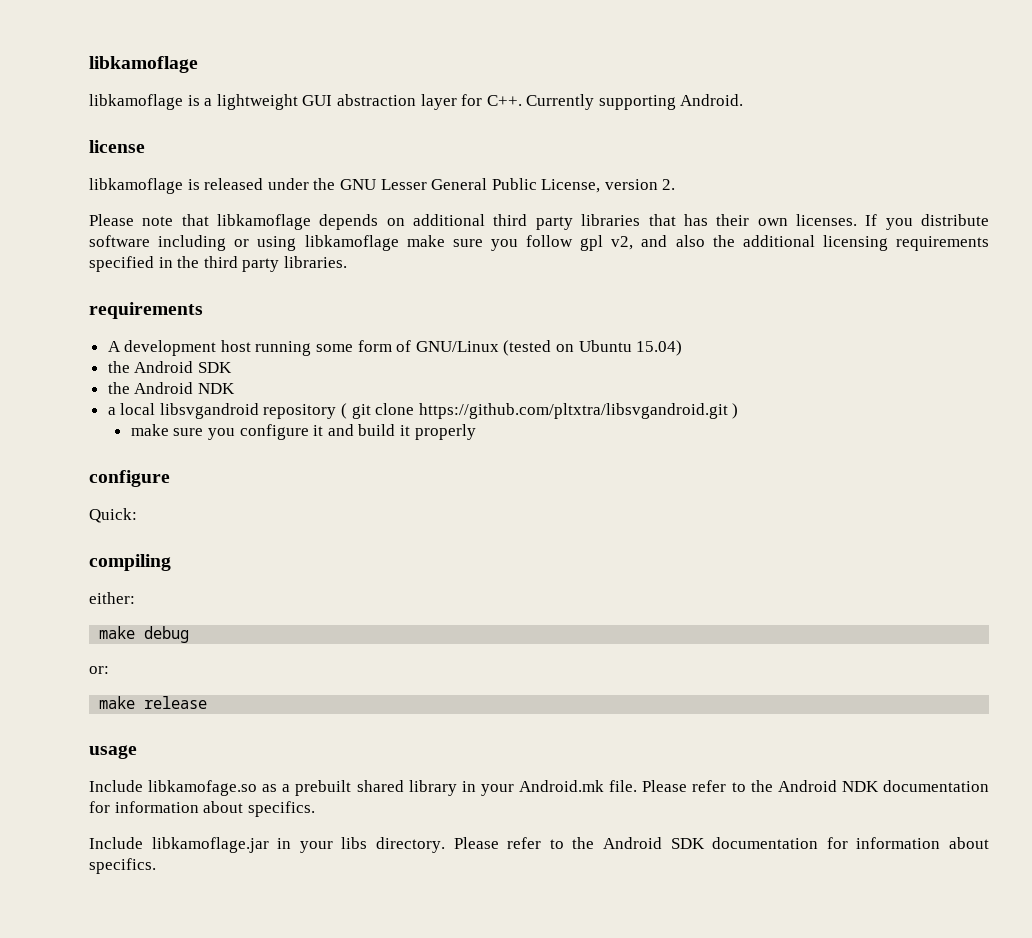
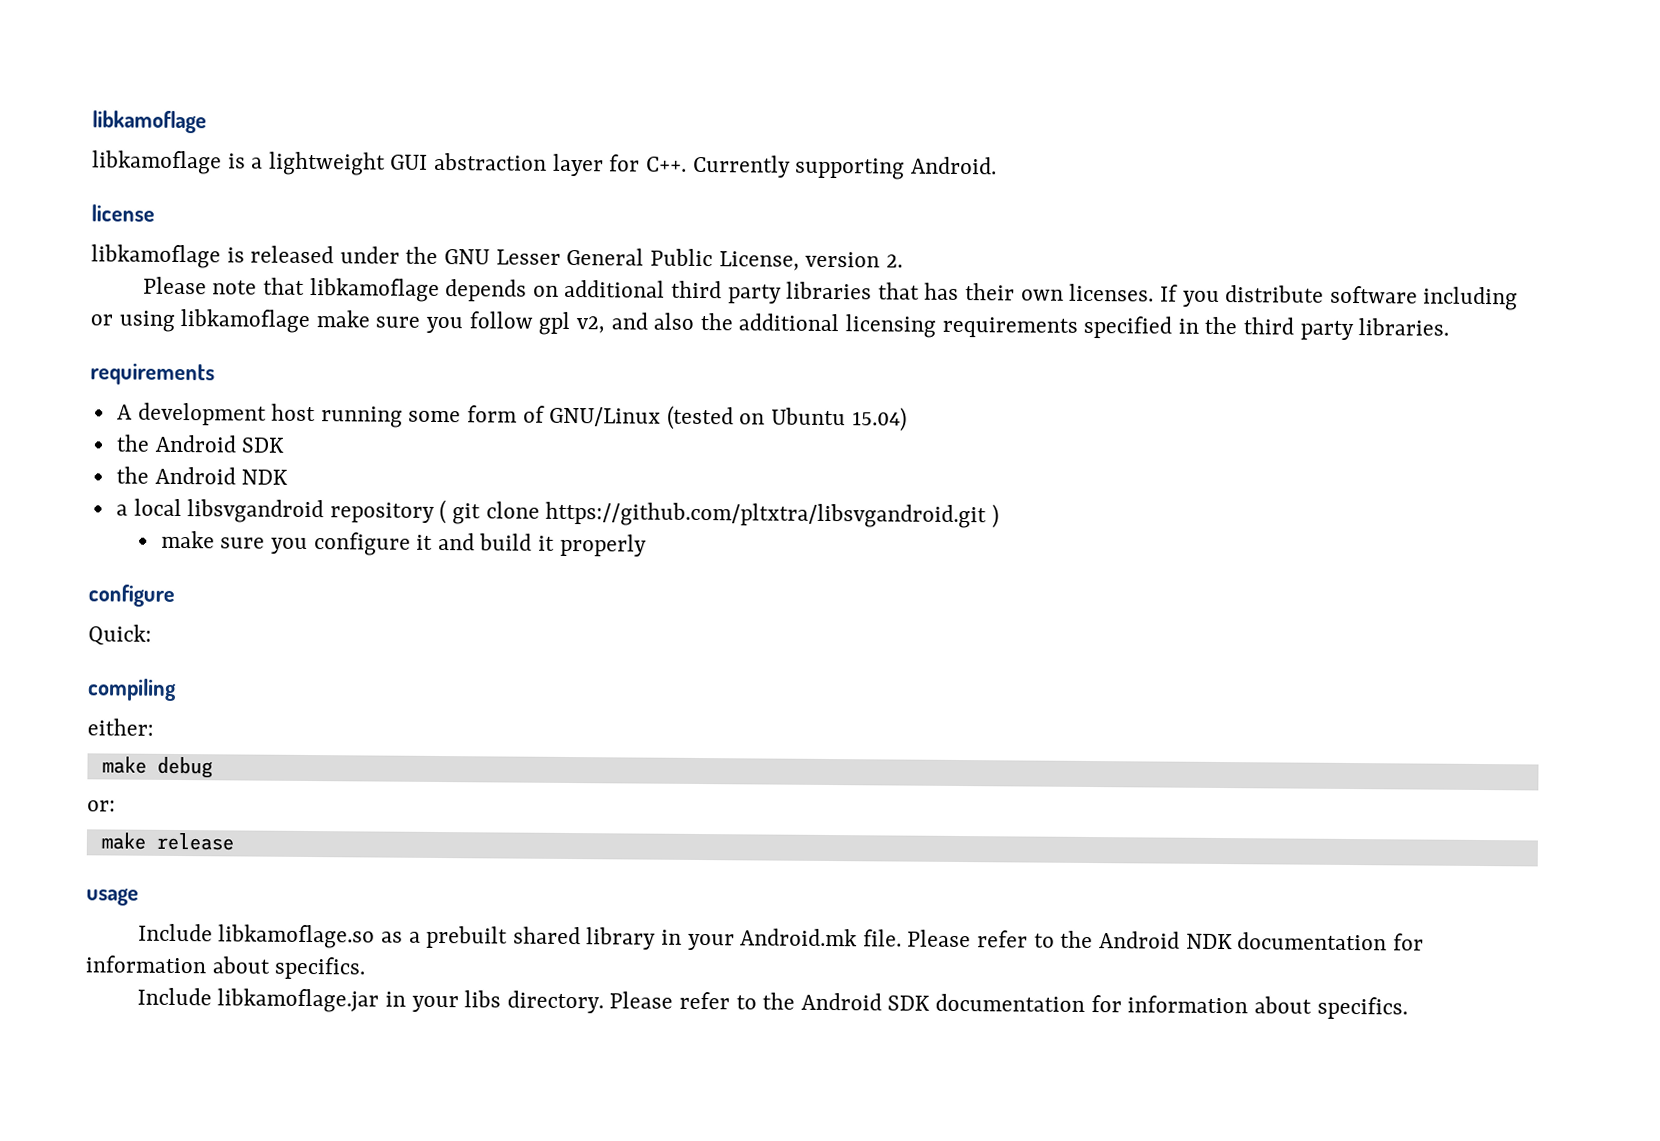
- Include libkamofage.so as a prebuilt shared library in your Android.mk file.
+ Include libkamoflage.so as a prebuilt shared library in your Android.mk file.

